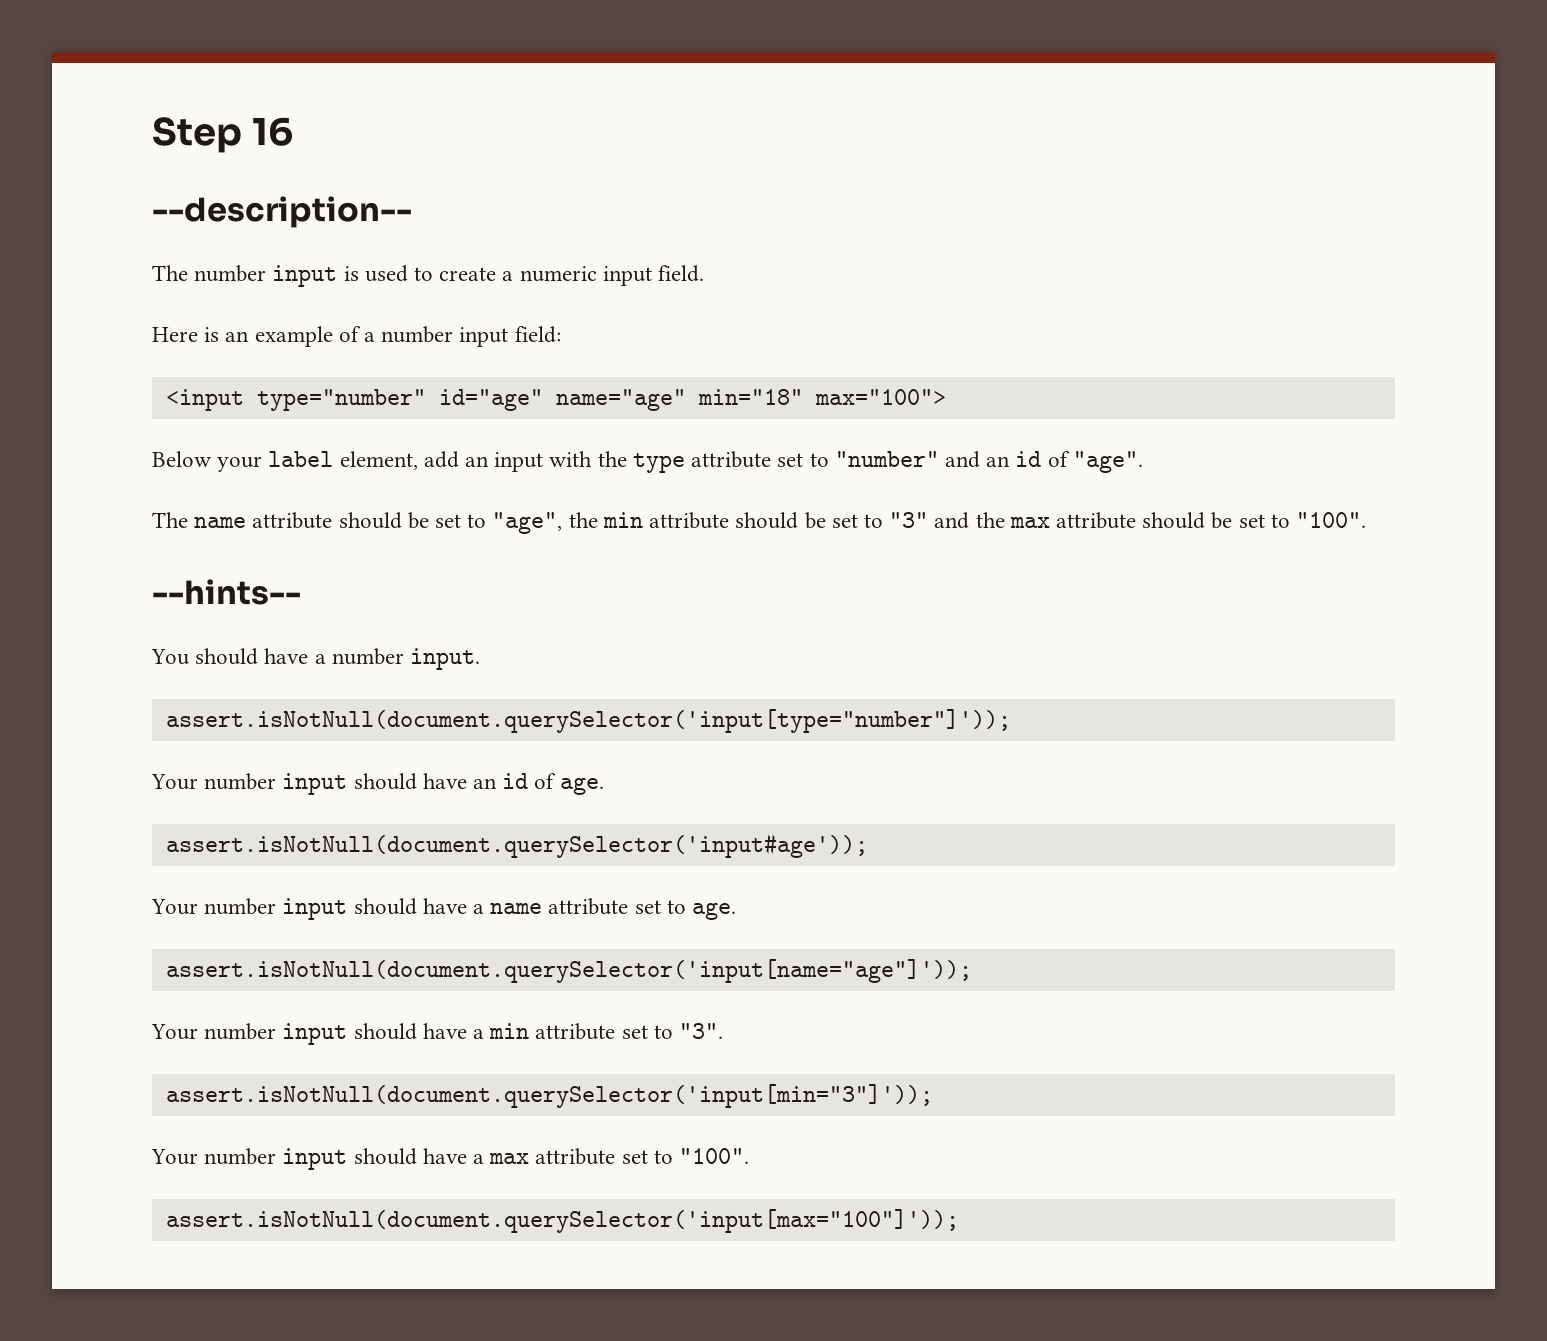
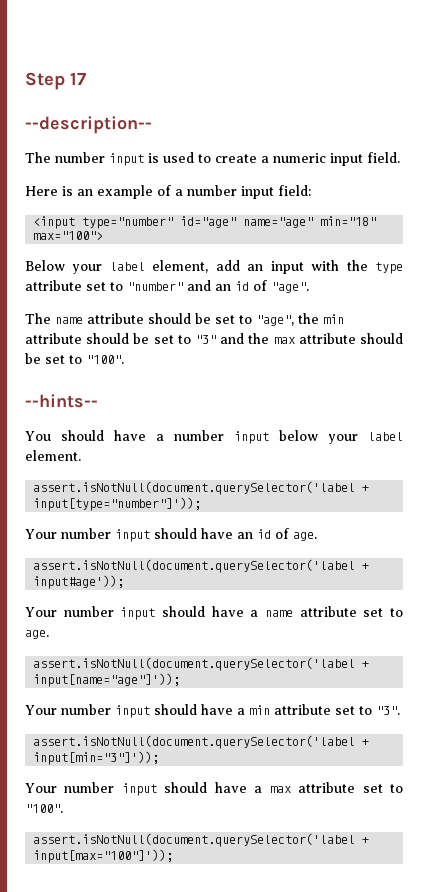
- Step 16
+ Step 17
- You should have a number input.
- assert.isNotNull(document.querySelector('input[type="number"]'));
+ You should have a number input below your label element.
+ assert.isNotNull(document.querySelector('label + input[type="number"]'));
- assert.isNotNull(document.querySelector('input#age'));
+ assert.isNotNull(document.querySelector('label + input#age'));
- assert.isNotNull(document.querySelector('input[name="age"]'));
+ assert.isNotNull(document.querySelector('label + input[name="age"]'));
- assert.isNotNull(document.querySelector('input[min="3"]'));
+ assert.isNotNull(document.querySelector('label + input[min="3"]'));
- assert.isNotNull(document.querySelector('input[max="100"]'));
+ assert.isNotNull(document.querySelector('label + input[max="100"]'));

